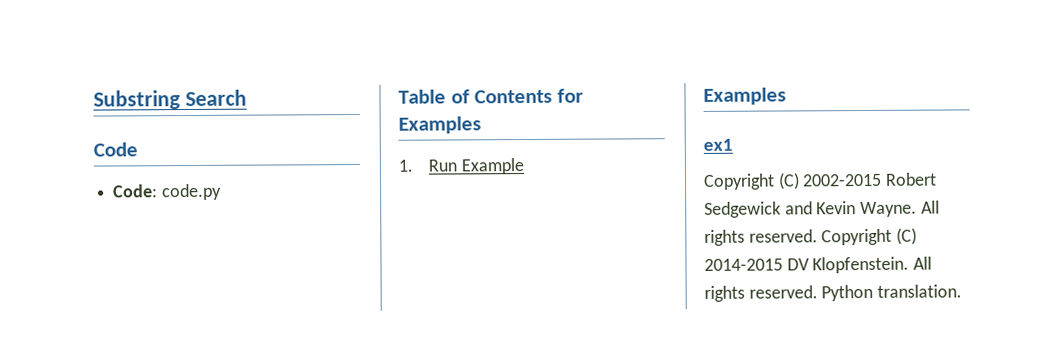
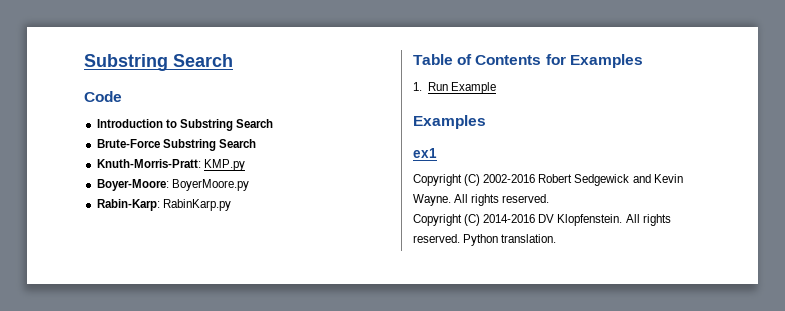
- Code: code.py
+ Introduction to Substring Search
+ Brute-Force Substring Search
+ Knuth-Morris-Pratt: KMP.py
+ Boyer-Moore: BoyerMoore.py
+ Rabin-Karp: RabinKarp.py
- Copyright (C) 2002-2015 Robert Sedgewick and Kevin Wayne. All rights reserved. Copyright (C) 2014-2015 DV Klopfenstein.
+ Copyright (C) 2002-2016 Robert Sedgewick and Kevin Wayne. All rights reserved.
+ Copyright (C) 2014-2016 DV Klopfenstein.

